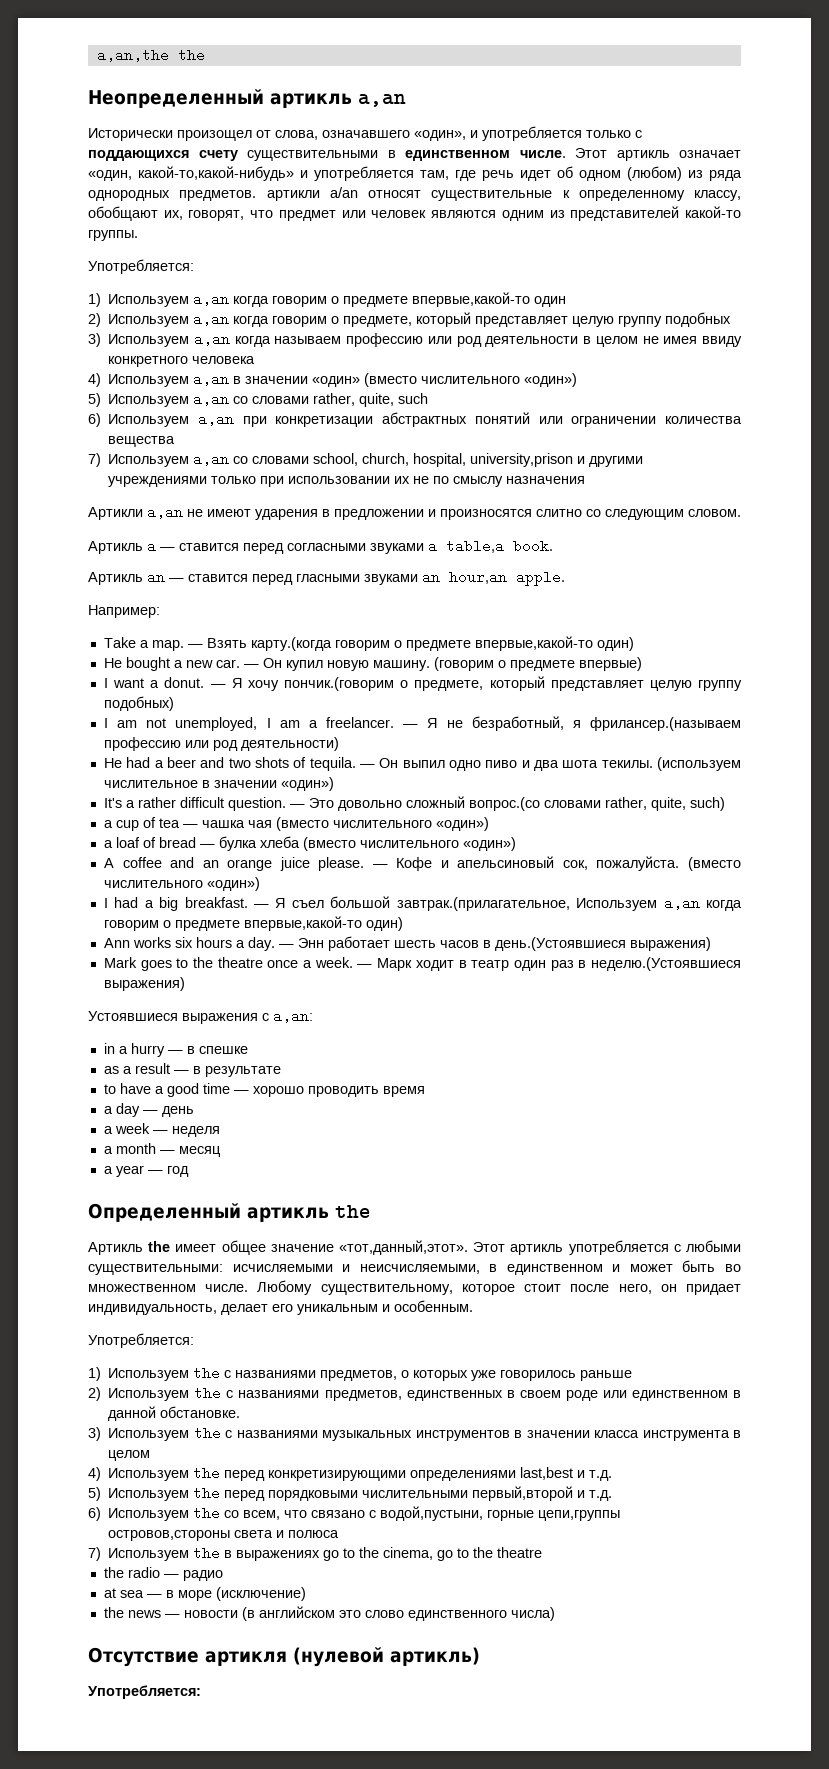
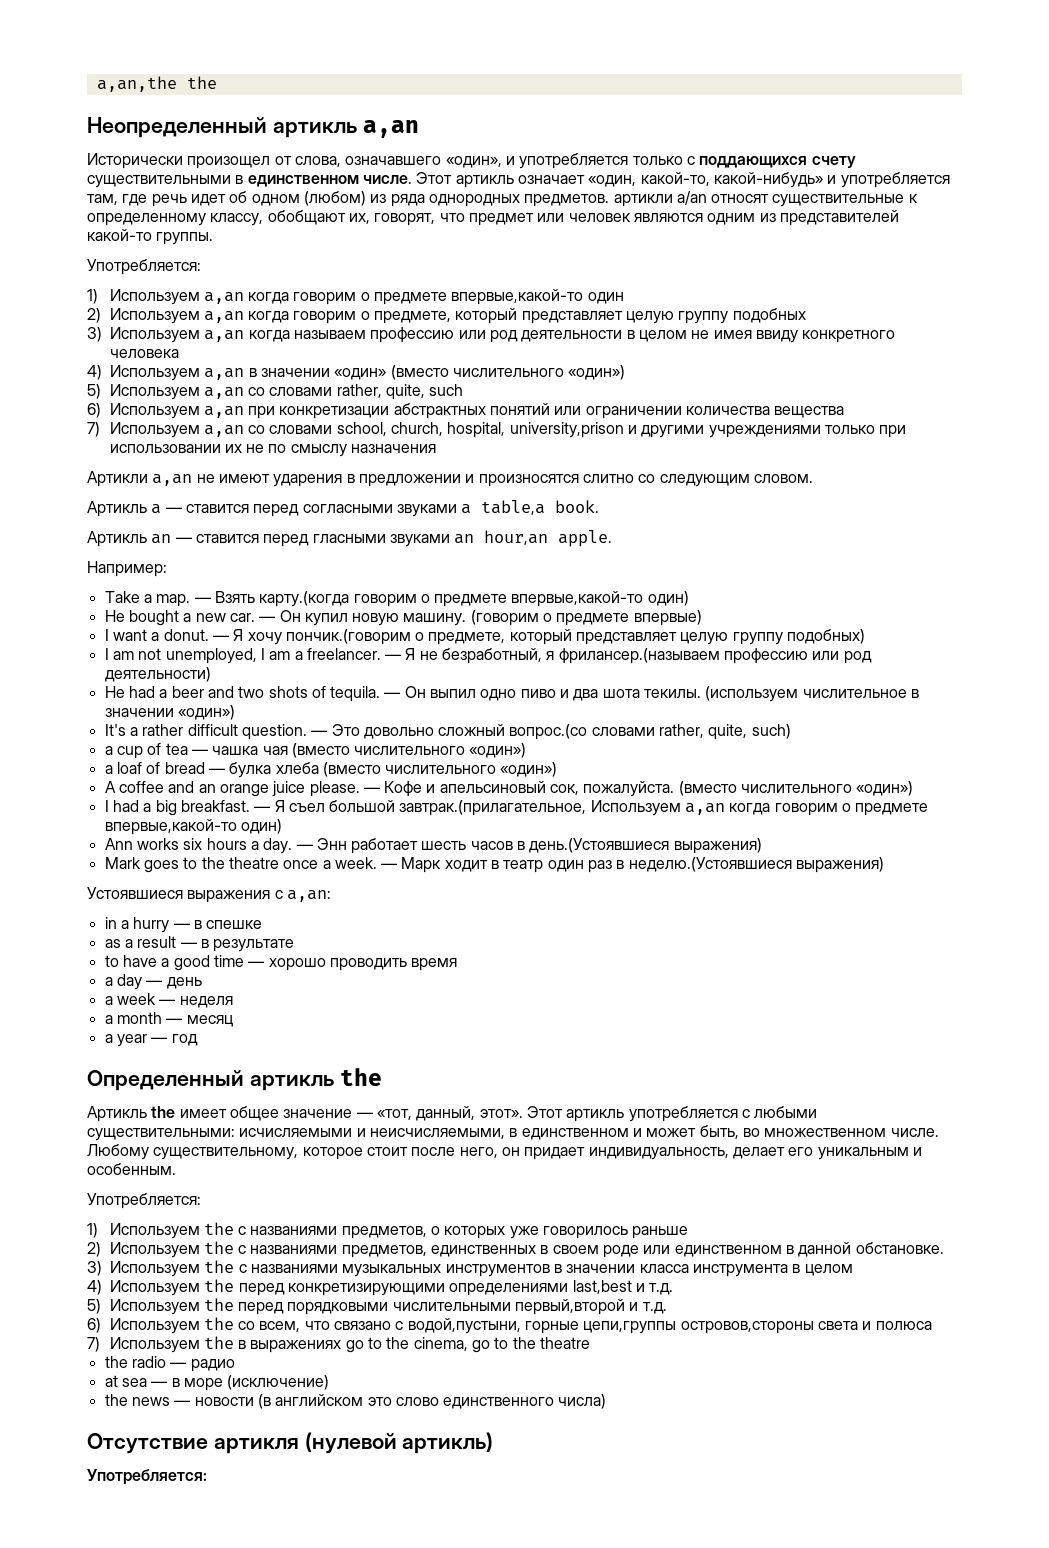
- Этот артикль означает «один, какой-то,какой-нибудь» и употребляется там, где речь идет об одном (любом) из ряда однородных предметов. артикли a/an относят существительные к определенному классу, обобщают их, говорят, что предмет или человек являются одним из представителей какой-то группы.
+ Этот артикль означает «один, какой-то, какой-нибудь» и употребляется там, где речь идет об одном (любом) из ряда однородных предметов. артикли a/an относят существительные к определенному классу, обобщают их, говорят, что предмет или человек являются одним из представителей какой-то группы.
- Артикль the имеет общее значение «тот,данный,этот».
+ Артикль the имеет общее значение — «тот, данный, этот».
- Этот артикль употребляется с любыми существительными: исчисляемыми и неисчисляемыми, в единственном и может быть во множественном числе.
+ Этот артикль употребляется с любыми существительными: исчисляемыми и неисчисляемыми, в единственном и может быть, во множественном числе.

